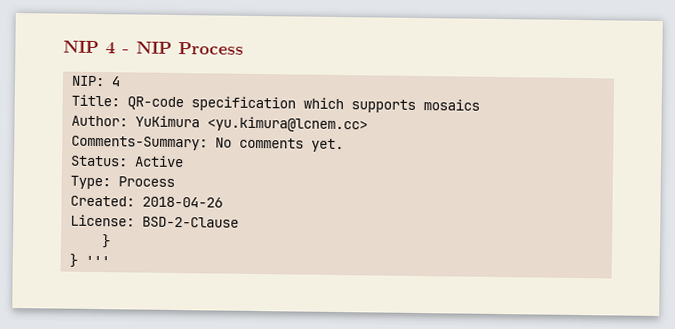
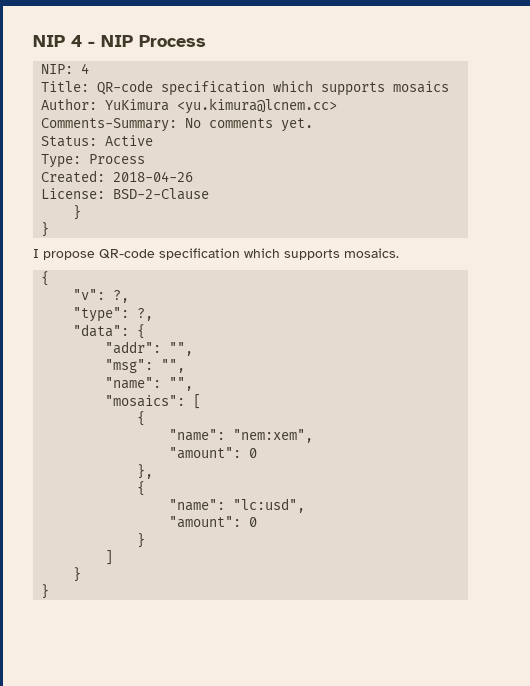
  License: BSD-2-Clause
  }
- } '''
+ }
+ I propose QR-code specification which supports mosaics.
+ {
+ "v": ?,
+ "type": ?,
+ "data": {
+ "addr": "",
+ "msg": "",
+ "name": "",
+ "mosaics": [
+ {
+ "name": "nem:xem",
+ "amount": 0
+ },
+ {
+ "name": "lc:usd",
+ "amount": 0
+ }
+ ]
+ }
+ }

